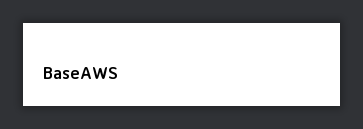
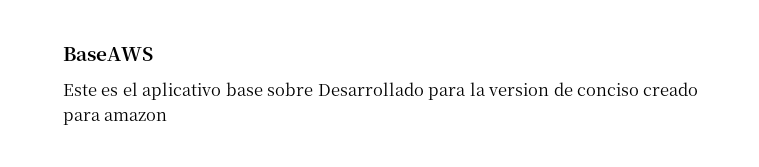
+ Este es el aplicativo base sobre Desarrollado para la version de conciso creado para amazon

